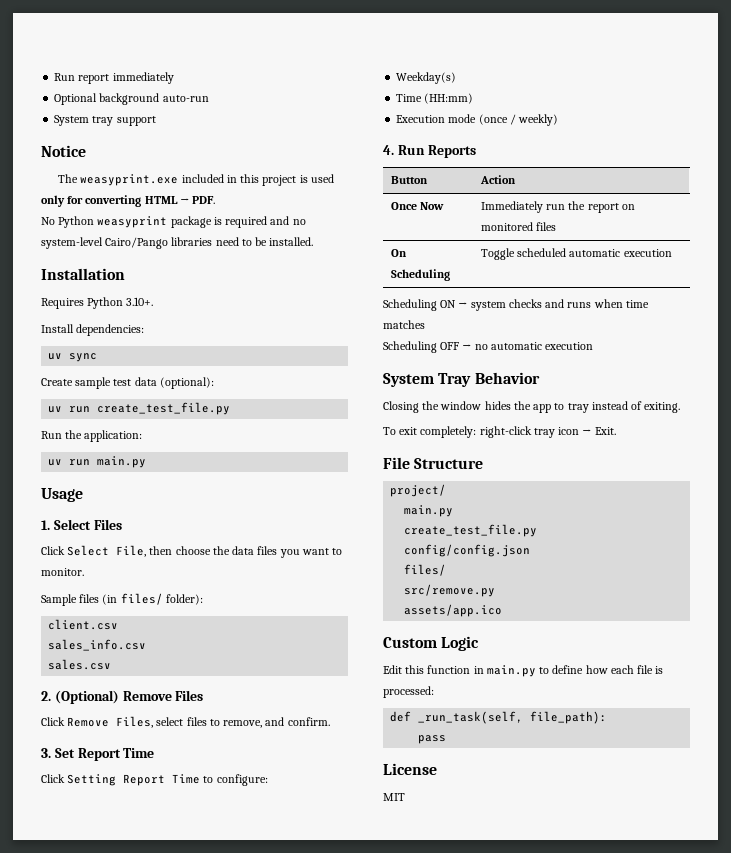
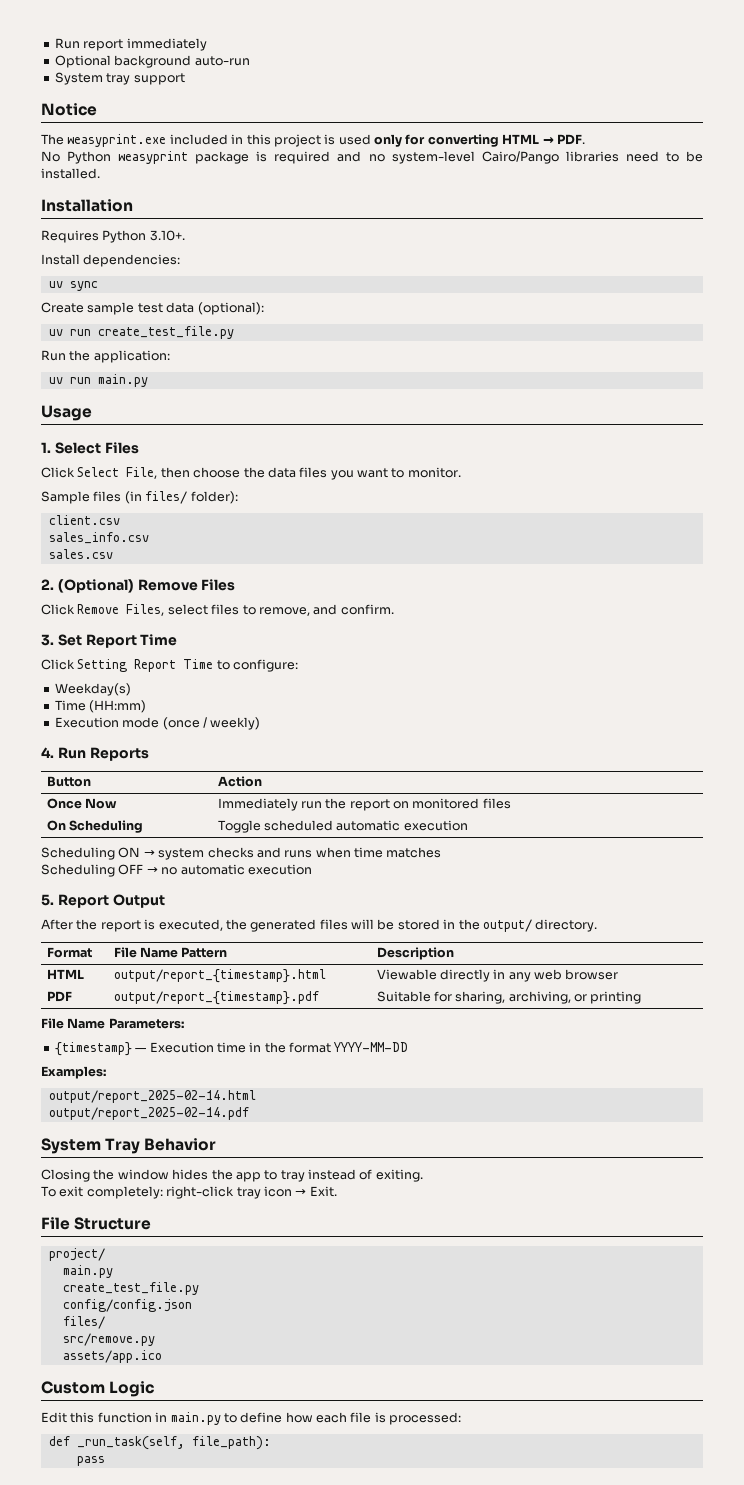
+ 5. Report Output
+ After the report is executed, the generated files will be stored in the output/ directory.
+ Format | File Name Pattern | Description
+ HTML | output/report_{timestamp}.html | Viewable directly in any web browser
+ PDF | output/report_{timestamp}.pdf | Suitable for sharing, archiving, or printing
+ File Name Parameters:
+ {timestamp} — Execution time in the format YYYY-MM-DD
+ Examples:
+ output/report_2025-02-14.html
+ output/report_2025-02-14.pdf
- License
- MIT

